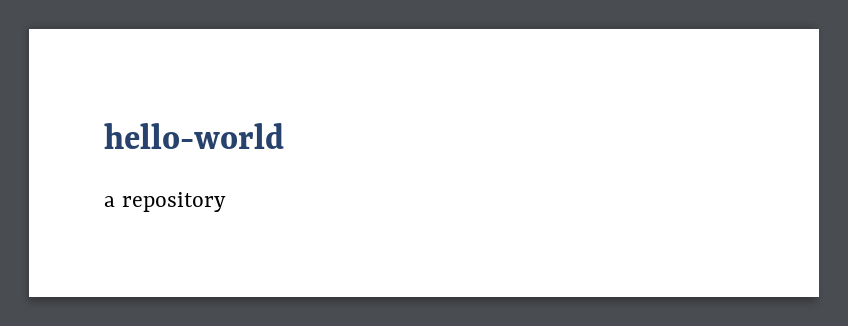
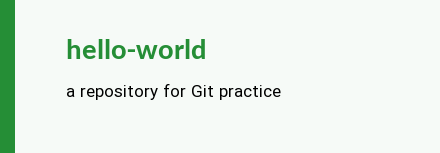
- a repository
+ a repository for Git practice

